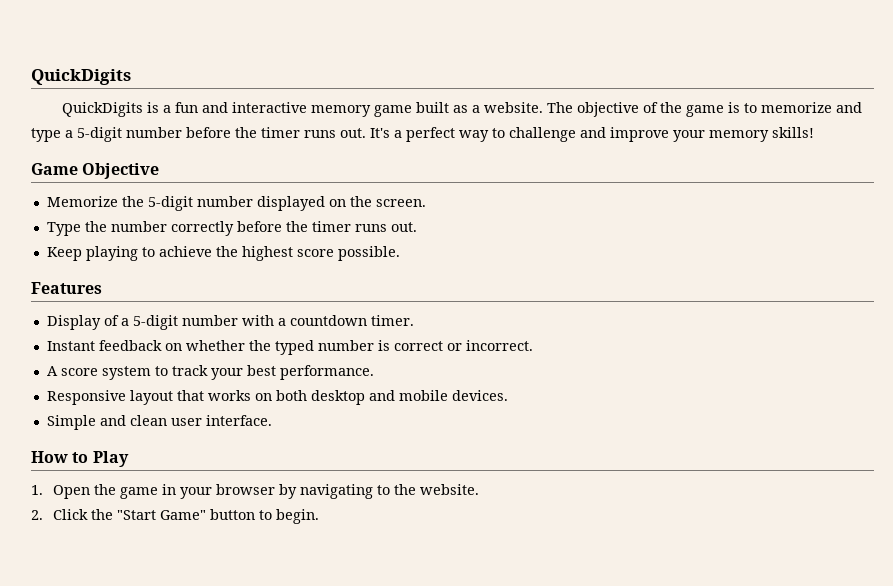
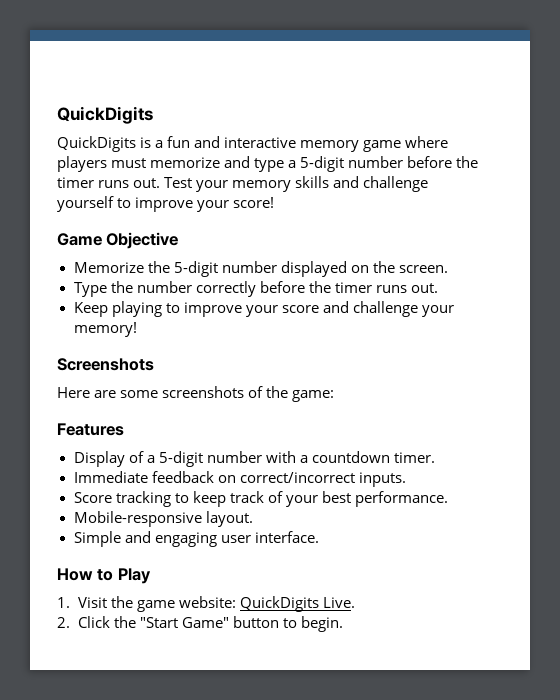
- QuickDigits is a fun and interactive memory game built as a website. The objective of the game is to memorize and type a 5-digit number before the timer runs out.
+ QuickDigits is a fun and interactive memory game where players must memorize and type a 5-digit number before the timer runs out.
- It's a perfect way to challenge and improve your memory skills!
+ Test your memory skills and challenge yourself to improve your score!
- Keep playing to achieve the highest score possible.
+ Keep playing to improve your score and challenge your memory!
+ Screenshots
+ Here are some screenshots of the game:
- Instant feedback on whether the typed number is correct or incorrect.
- A score system to track your best performance.
- Responsive layout that works on both desktop and mobile devices.
+ Immediate feedback on correct/incorrect inputs.
+ Score tracking to keep track of your best performance.
+ Mobile-responsive layout.
- Simple and clean user interface.
+ Simple and engaging user interface.
- 1. Open the game in your browser by navigating to the website.
+ 1. Visit the game website: QuickDigits Live.

